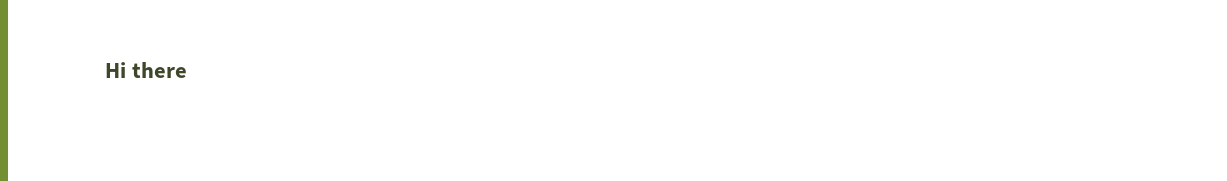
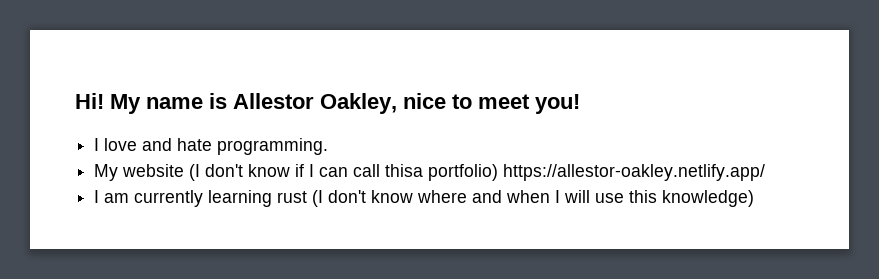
- Hi there
+ Hi! My name is Allestor Oakley, nice to meet you!
+ I love and hate programming.
+ My website (I don't know if I can call thisa portfolio) https://allestor-oakley.netlify.app/
+ I am currently learning rust (I don't know where and when I will use this knowledge)

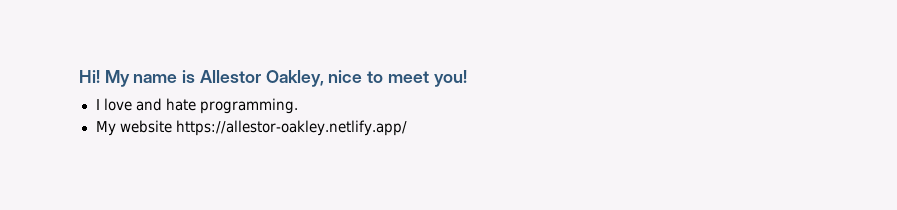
- My website (I don't know if I can call thisa portfolio) https://allestor-oakley.netlify.app/
- I am currently learning rust (I don't know where and when I will use this knowledge)
+ My website https://allestor-oakley.netlify.app/

